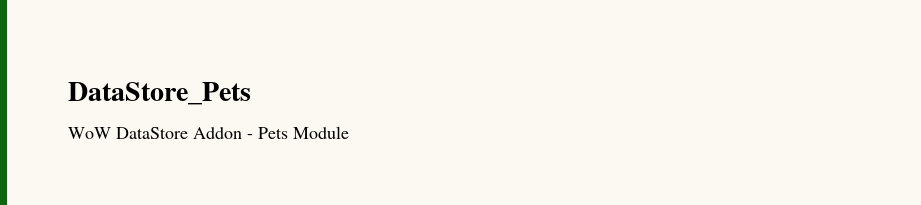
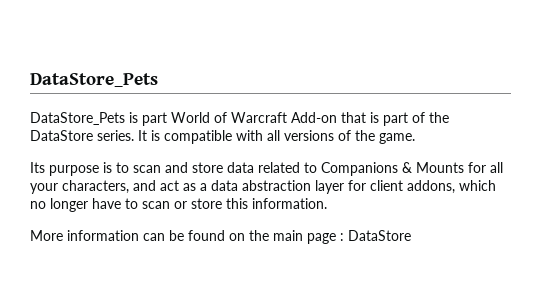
- WoW DataStore Addon - Pets Module
+ DataStore_Pets is part World of Warcraft Add-on that is part of the DataStore series. It is compatible with all versions of the game.
+ Its purpose is to scan and store data related to Companions & Mounts for all your characters, and act as a data abstraction layer for client addons, which no longer have to scan or store this information.
+ More information can be found on the main page : DataStore

